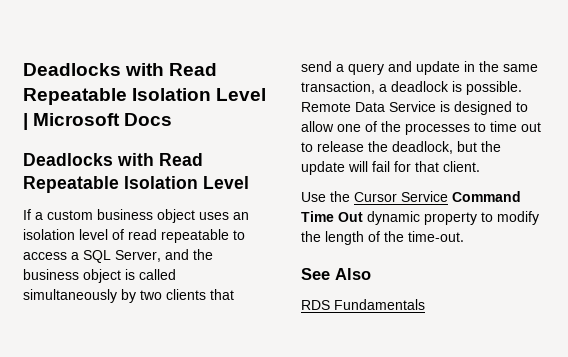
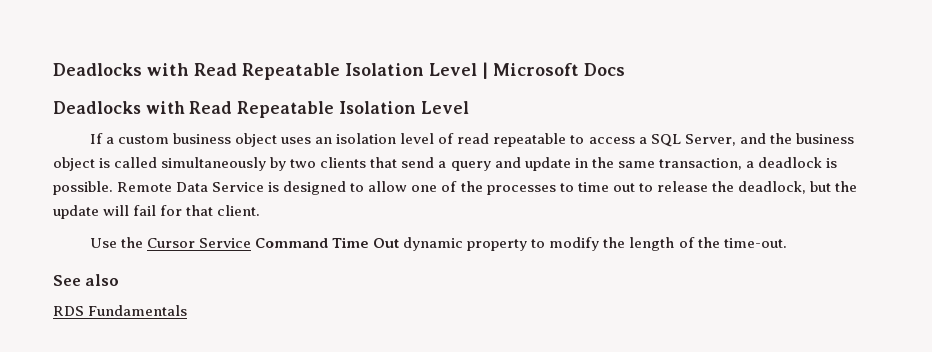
- See Also
+ See also

